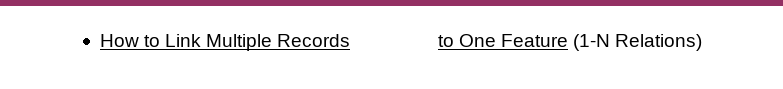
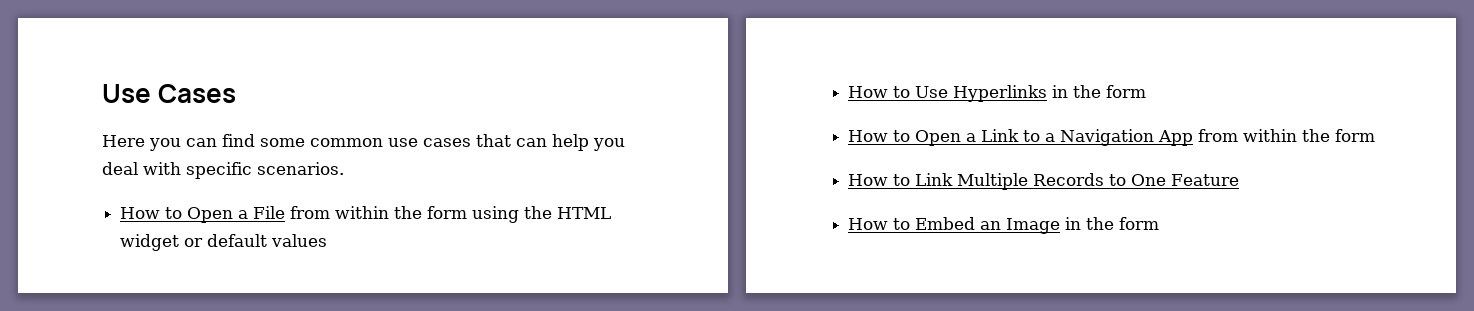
+ Use Cases
+ Here you can find some common use cases that can help you deal with specific scenarios.
+ How to Open a File from within the form using the HTML widget or default values
+ How to Use Hyperlinks in the form
+ How to Open a Link to a Navigation App from within the form
- How to Link Multiple Records to One Feature (1-N Relations)
+ How to Link Multiple Records to One Feature
+ How to Embed an Image in the form

